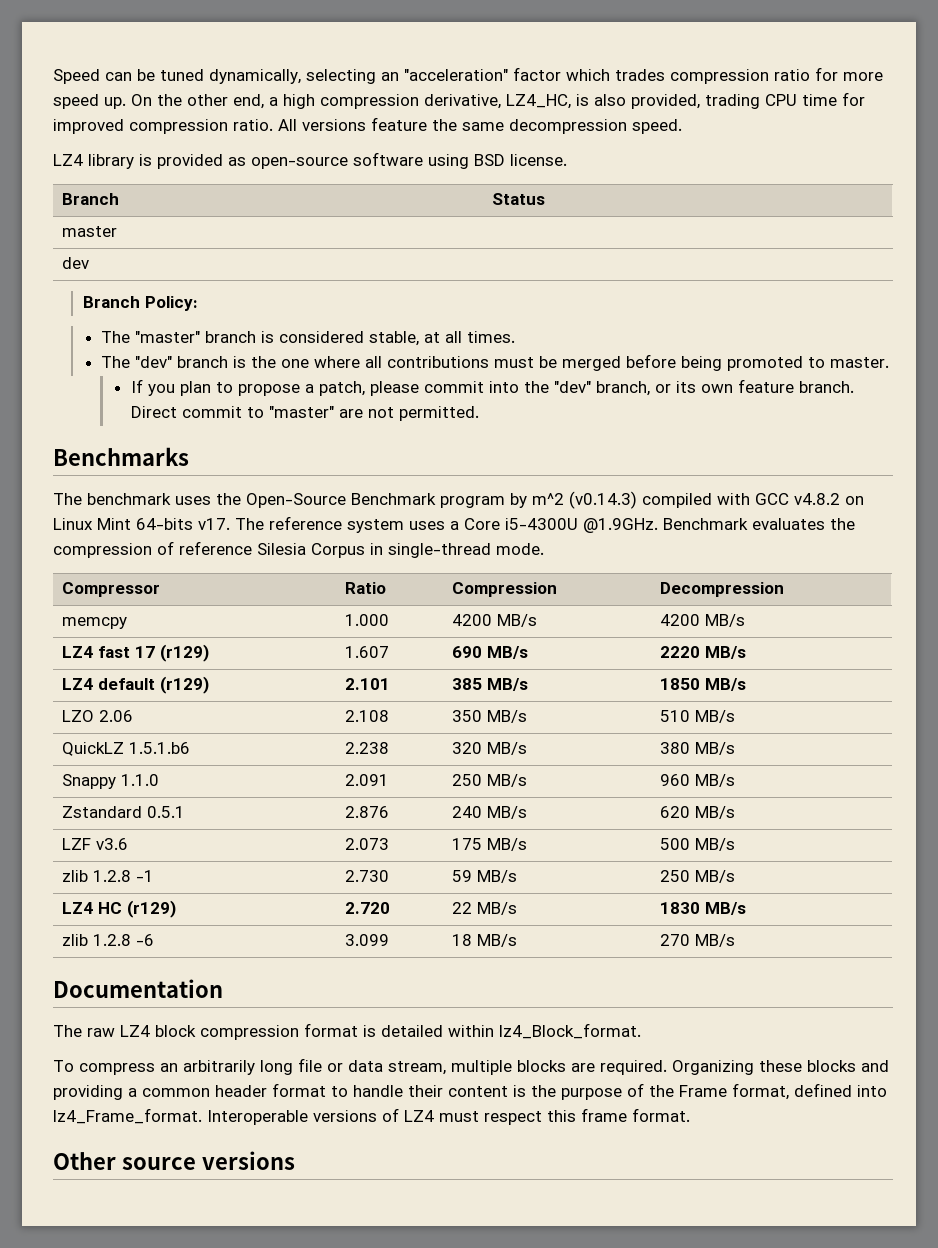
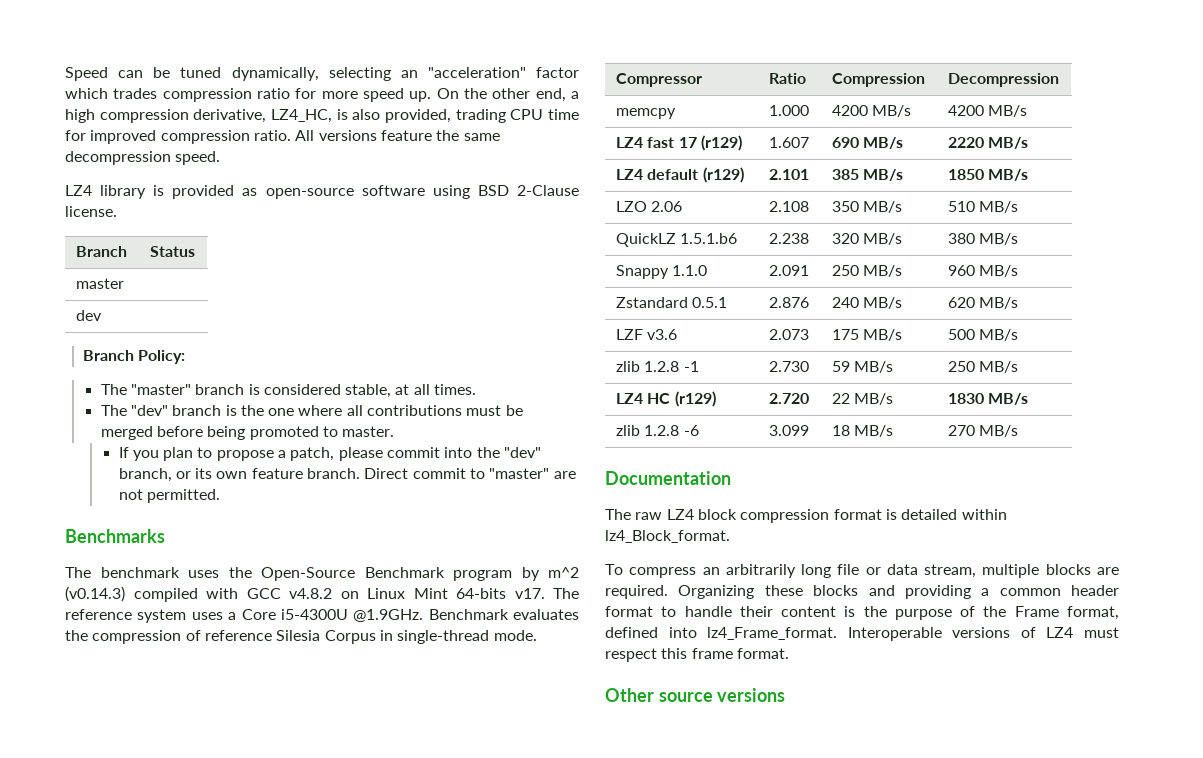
- LZ4 library is provided as open-source software using BSD license.
+ LZ4 library is provided as open-source software using BSD 2-Clause license.

